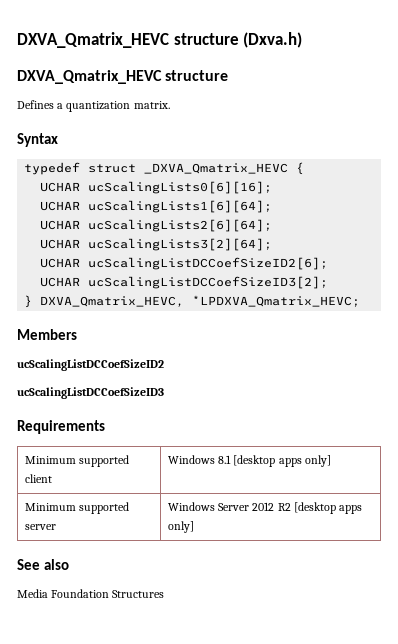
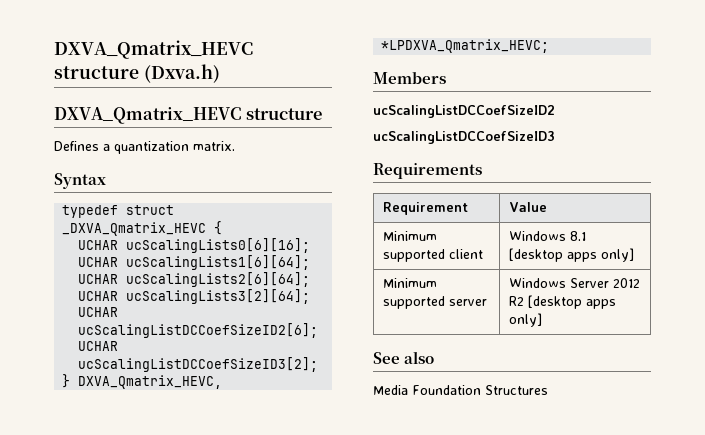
+ Requirement | Value

